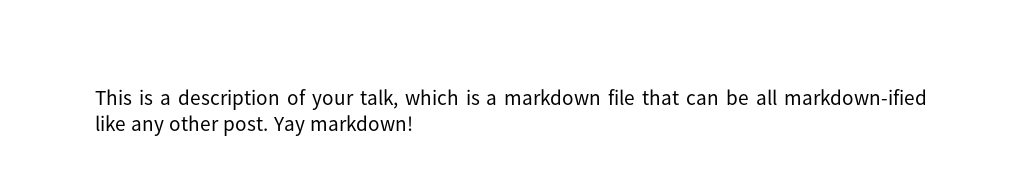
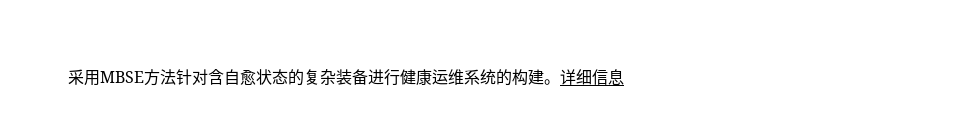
- This is a description of your talk, which is a markdown file that can be all markdown-ified like any other post. Yay markdown!
+ 采用MBSE方法针对含自愈状态的复杂装备进行健康运维系统的构建。详细信息

